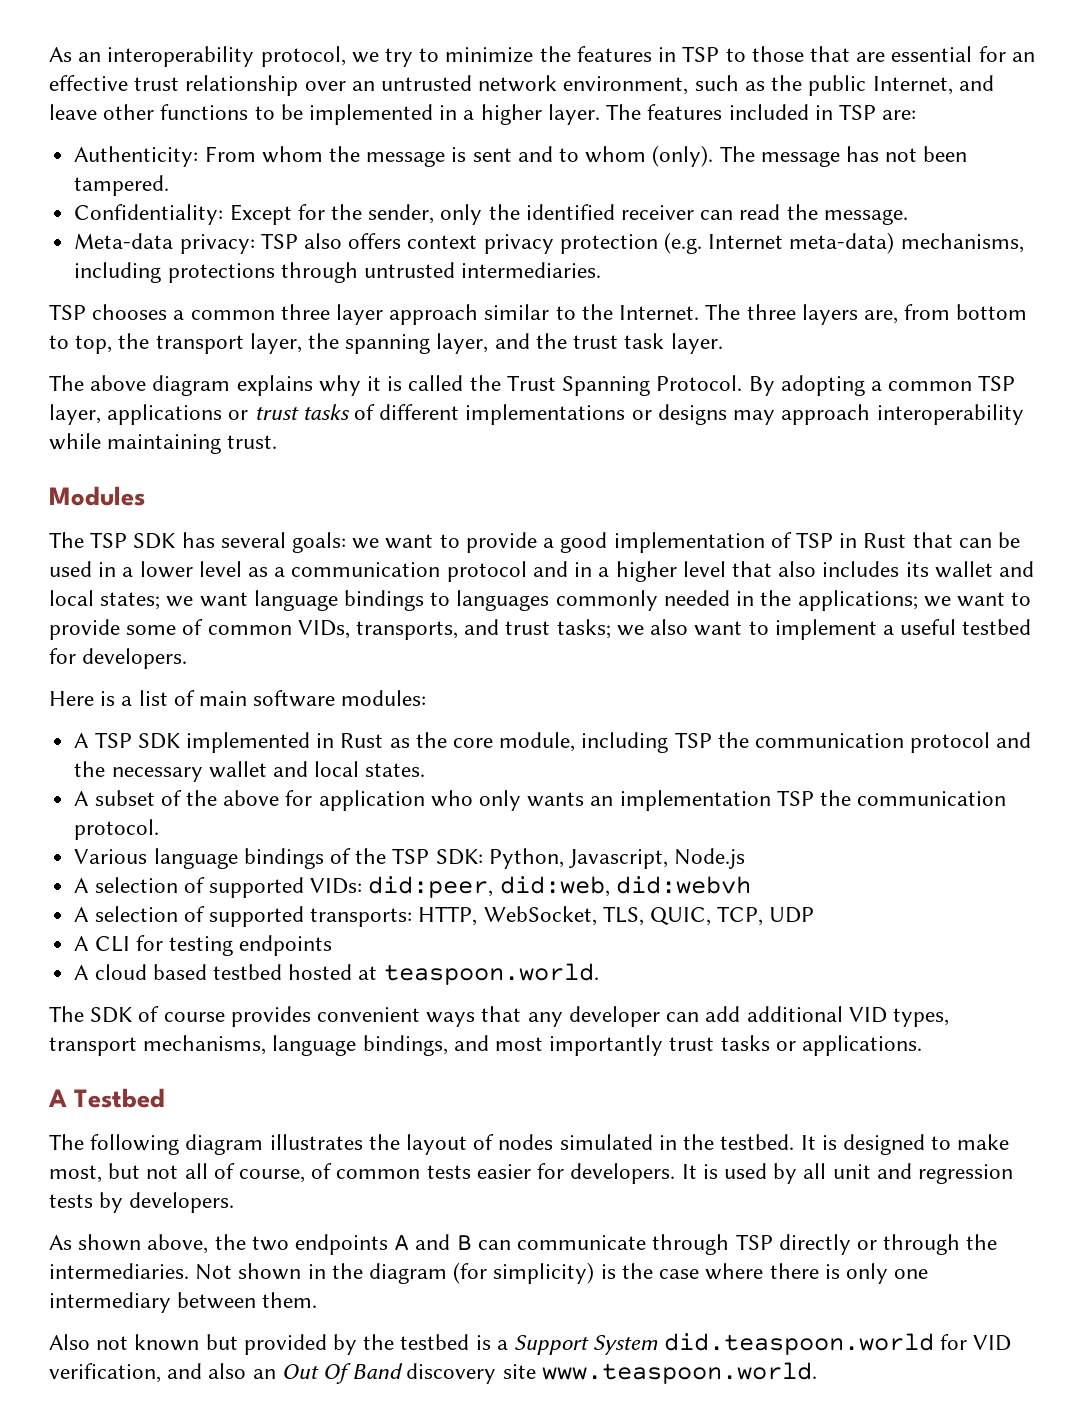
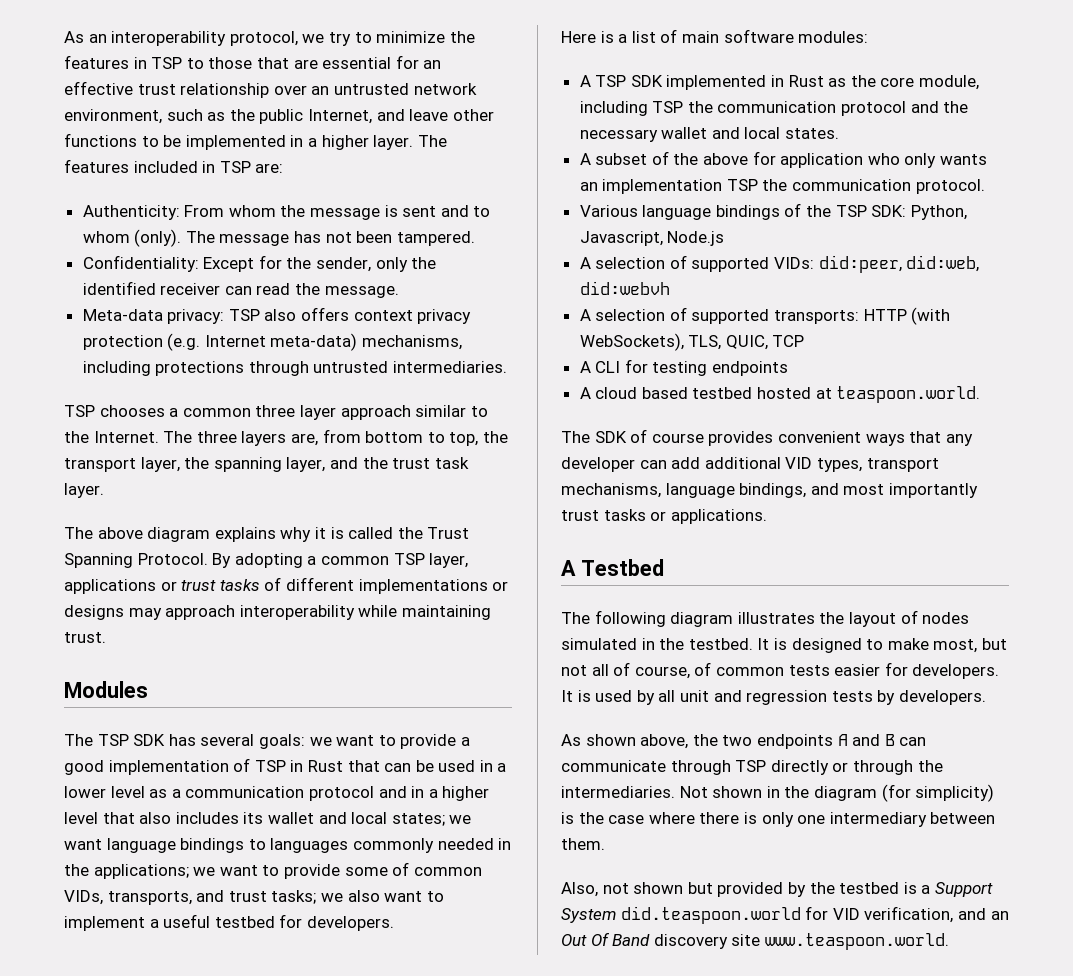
- A selection of supported transports: HTTP, WebSocket, TLS, QUIC, TCP, UDP
+ A selection of supported transports: HTTP (with WebSockets), TLS, QUIC, TCP
- Also not known but provided by the testbed is a Support System did.teaspoon.world for VID verification, and also an Out Of Band discovery site www.teaspoon.world.
+ Also, not shown but provided by the testbed is a Support System did.teaspoon.world for VID verification, and an Out Of Band discovery site www.teaspoon.world.

